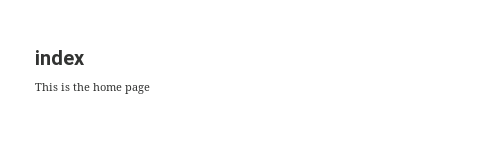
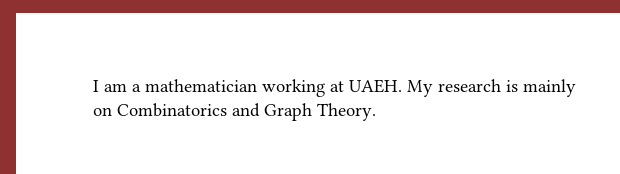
- index
- This is the home page
+ I am a mathematician working at UAEH. My research is mainly on Combinatorics and Graph Theory.

